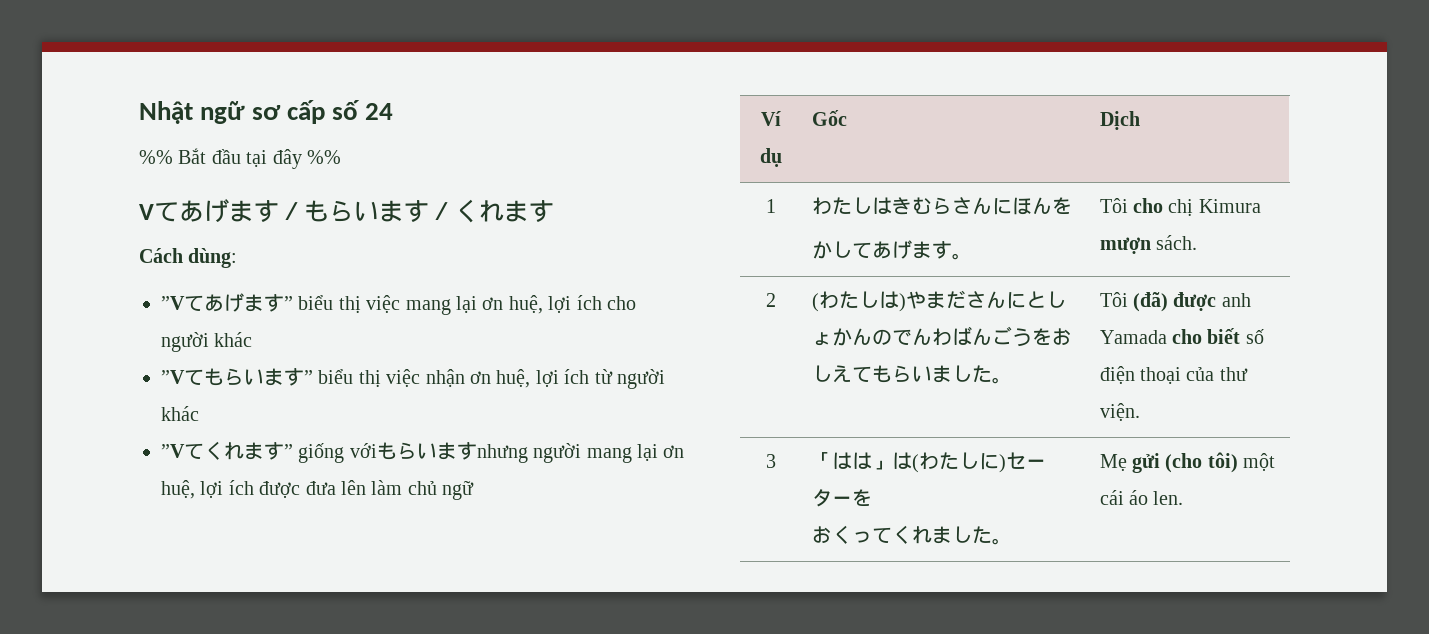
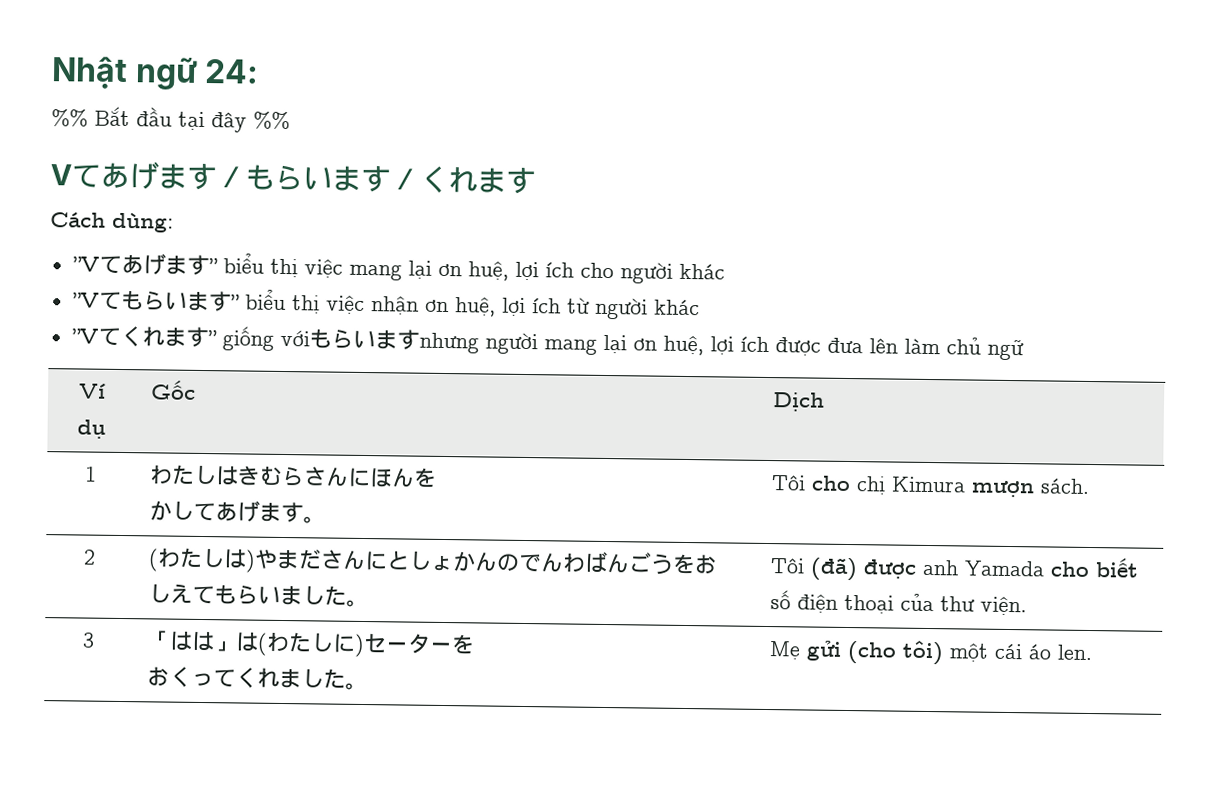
- Nhật ngữ sơ cấp số 24
+ Nhật ngữ 24:

